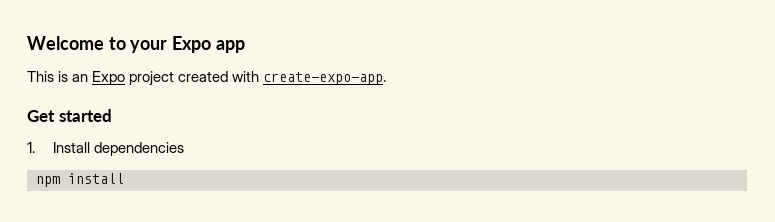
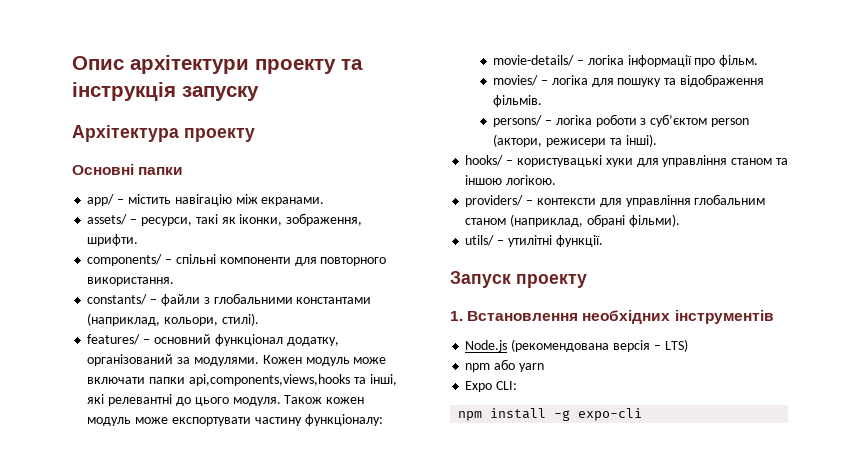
- Welcome to your Expo app
- This is an Expo project created with create-expo-app.
- Get started
- 1. Install dependencies
+ Опис архітектури проекту та інструкція запуску
+ Архітектура проекту
+ Основні папки
+ app/ – містить навігацію між екранами.
+ assets/ – ресурси, такі як іконки, зображення, шрифти.
+ components/ – спільні компоненти для повторного використання.
+ constants/ – файли з глобальними константами (наприклад, кольори, стилі).
+ features/ – основний функціонал додатку, організований за модулями. Кожен модуль може включати папки api,components,views,hooks та інші, які релевантні до цього модуля. Також кожен модуль може експортувати частину функціоналу:
+ movie-details/ – логіка інформації про фільм.
+ movies/ – логіка для пошуку та відображення фільмів.
+ persons/ – логіка роботи з суб’єктом person (актори, режисери та інші).
+ hooks/ – користувацькі хуки для управління станом та іншою логікою.
+ providers/ – контексти для управління глобальним станом (наприклад, обрані фільми).
+ utils/ – утилітні функції.
+ Запуск проекту
+ 1. Встановлення необхідних інструментів
+ Node.js (рекомендована версія – LTS)
+ npm або yarn
+ Expo CLI:
- npm install
+ npm install -g expo-cli

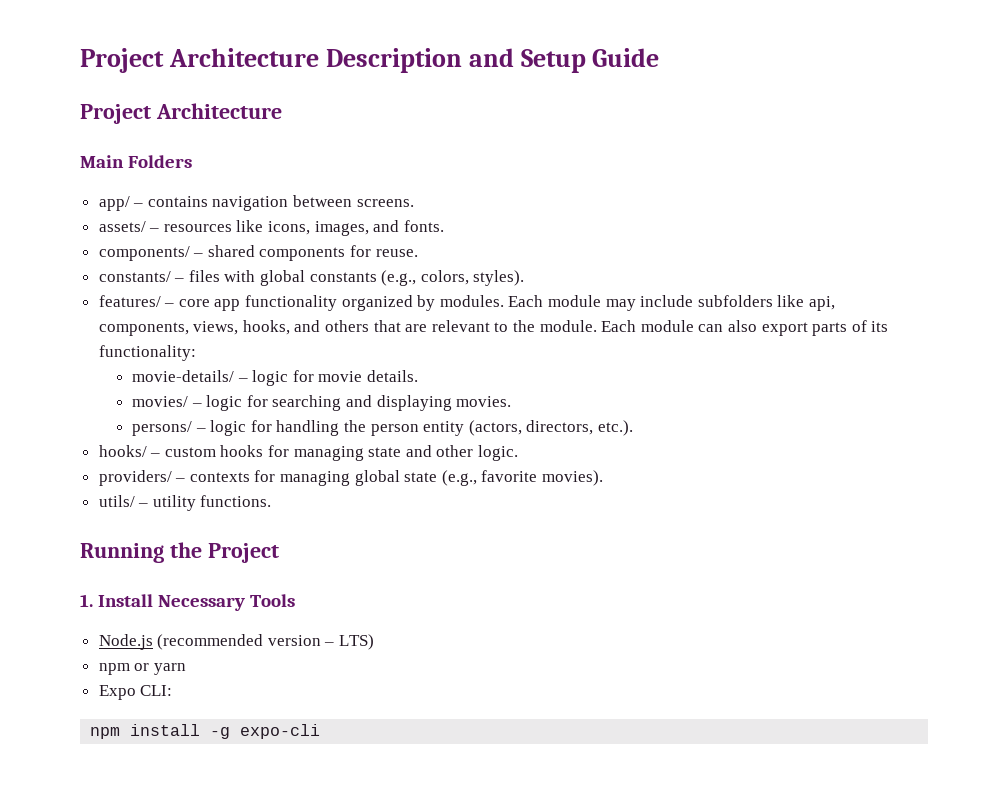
- Опис архітектури проекту та інструкція запуску
- Архітектура проекту
- Основні папки
- app/ – містить навігацію між екранами.
- assets/ – ресурси, такі як іконки, зображення, шрифти.
- components/ – спільні компоненти для повторного використання.
- constants/ – файли з глобальними константами (наприклад, кольори, стилі).
- features/ – основний функціонал додатку, організований за модулями. Кожен модуль може включати папки api,components,views,hooks та інші, які релевантні до цього модуля. Також кожен модуль може експортувати частину функціоналу:
- movie-details/ – логіка інформації про фільм.
- movies/ – логіка для пошуку та відображення фільмів.
- persons/ – логіка роботи з суб’єктом person (актори, режисери та інші).
- hooks/ – користувацькі хуки для управління станом та іншою логікою.
- providers/ – контексти для управління глобальним станом (наприклад, обрані фільми).
- utils/ – утилітні функції.
- Запуск проекту
- 1. Встановлення необхідних інструментів
+ Project Architecture Description and Setup Guide
+ Project Architecture
+ Main Folders
+ app/ – contains navigation between screens.
+ assets/ – resources like icons, images, and fonts.
+ components/ – shared components for reuse.
+ constants/ – files with global constants (e.g., colors, styles).
+ features/ – core app functionality organized by modules. Each module may include subfolders like api, components, views, hooks, and others that are relevant to the module. Each module can also export parts of its functionality:
+ movie-details/ – logic for movie details.
+ movies/ – logic for searching and displaying movies.
+ persons/ – logic for handling the person entity (actors, directors, etc.).
+ hooks/ – custom hooks for managing state and other logic.
+ providers/ – contexts for managing global state (e.g., favorite movies).
+ utils/ – utility functions.
+ Running the Project
+ 1. Install Necessary Tools
- Node.js (рекомендована версія – LTS)
+ Node.js (recommended version – LTS)
- npm або yarn
+ npm or yarn

